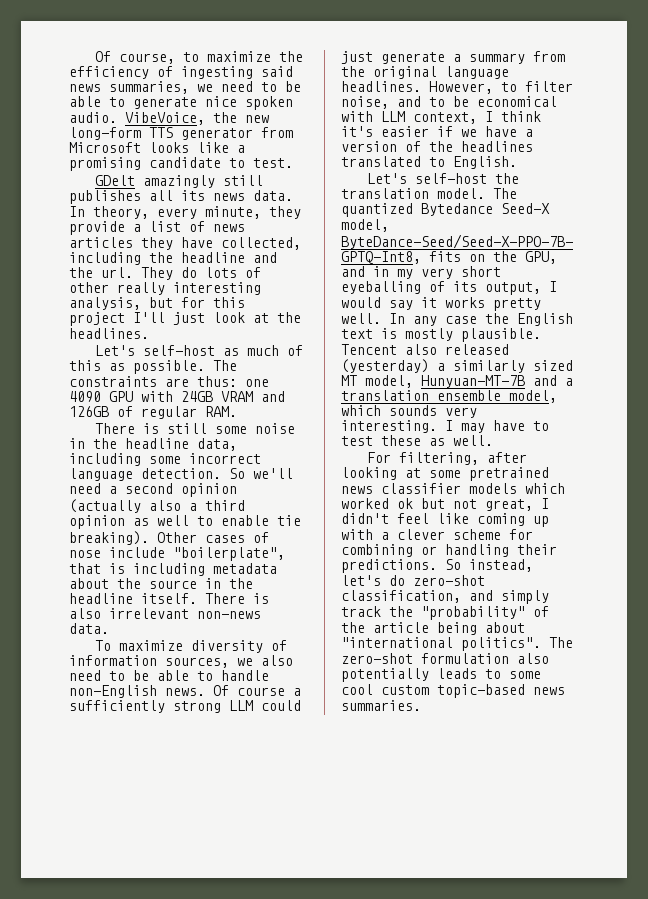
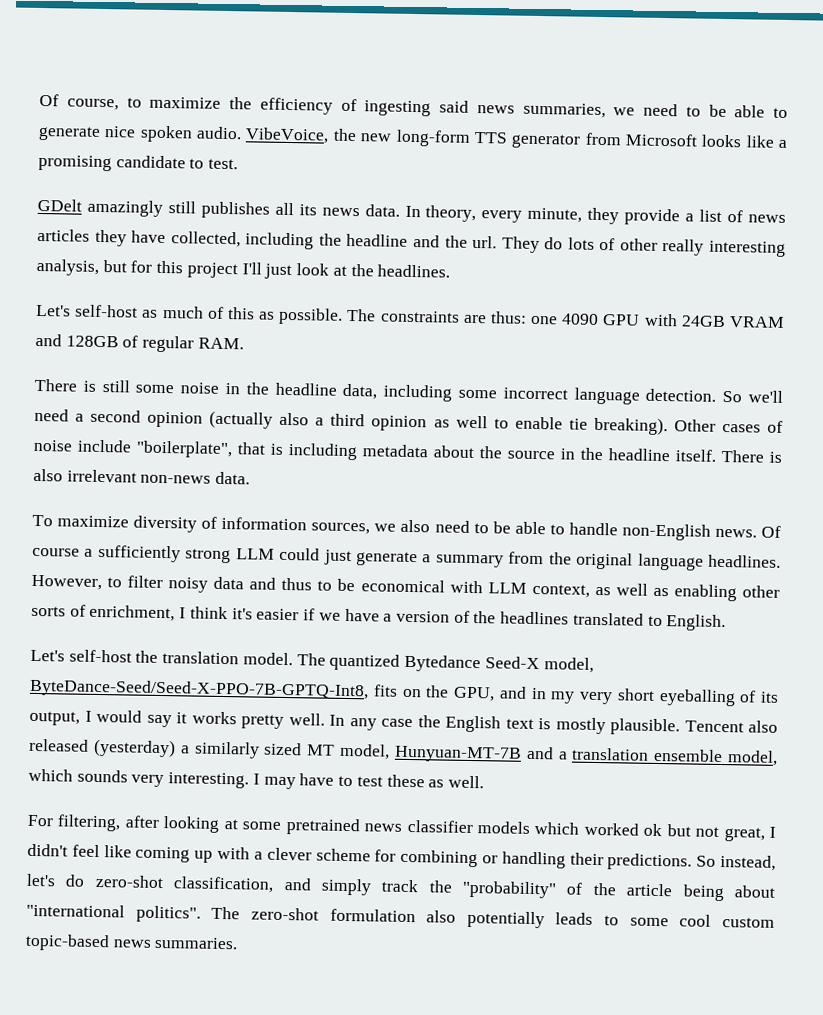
- The constraints are thus: one 4090 GPU with 24GB VRAM and 126GB of regular RAM.
+ The constraints are thus: one 4090 GPU with 24GB VRAM and 128GB of regular RAM.
- Other cases of nose include "boilerplate", that is including metadata about the source in the headline itself.
+ Other cases of noise include "boilerplate", that is including metadata about the source in the headline itself.
- However, to filter noise, and to be economical with LLM context, I think it's easier if we have a version of the headlines translated to English.
+ However, to filter noisy data and thus to be economical with LLM context, as well as enabling other sorts of enrichment, I think it's easier if we have a version of the headlines translated to English.

